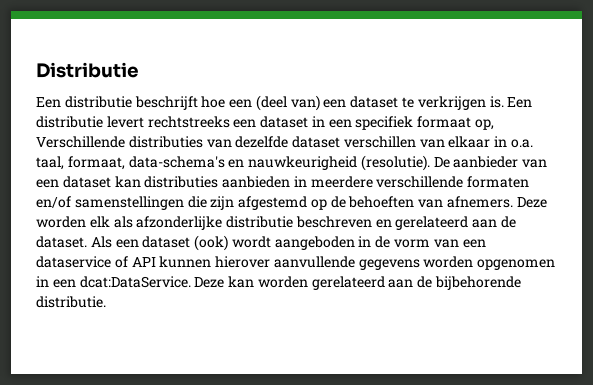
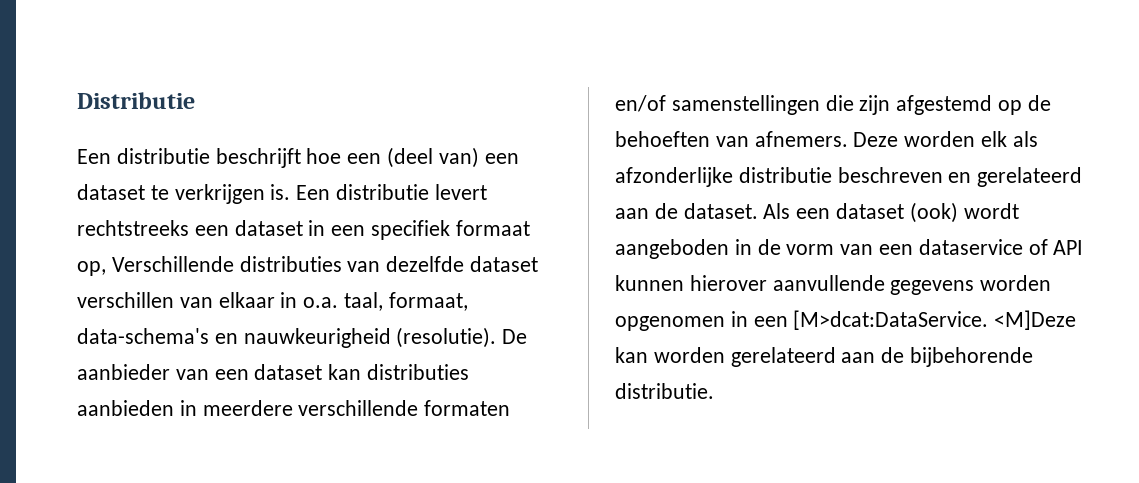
- Als een dataset (ook) wordt aangeboden in de vorm van een dataservice of API kunnen hierover aanvullende gegevens worden opgenomen in een dcat:DataService. Deze kan worden gerelateerd aan de bijbehorende distributie.
+ Als een dataset (ook) wordt aangeboden in de vorm van een dataservice of API kunnen hierover aanvullende gegevens worden opgenomen in een [M>dcat:DataService. <M]Deze kan worden gerelateerd aan de bijbehorende distributie.

